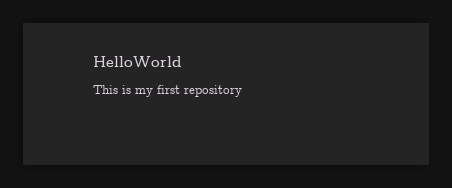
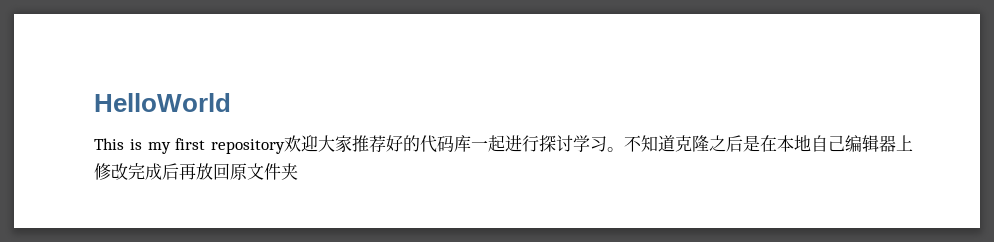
- This is my first repository
+ This is my first repository欢迎大家推荐好的代码库一起进行探讨学习。不知道克隆之后是在本地自己编辑器上修改完成后再放回原文件夹

